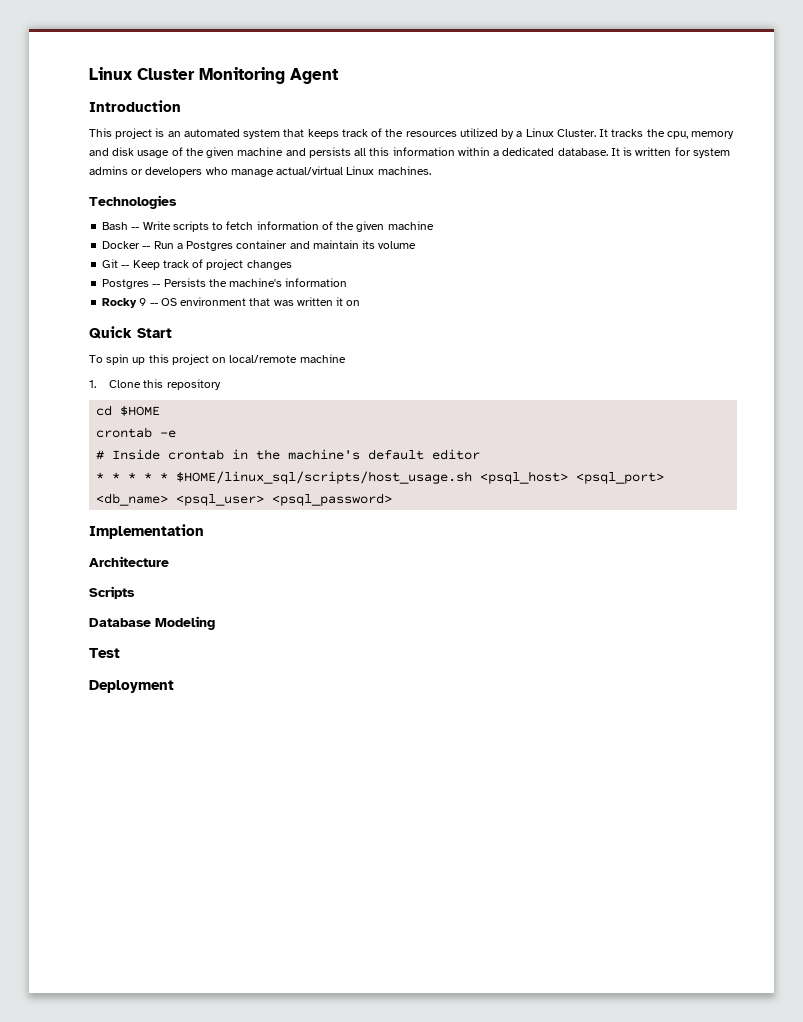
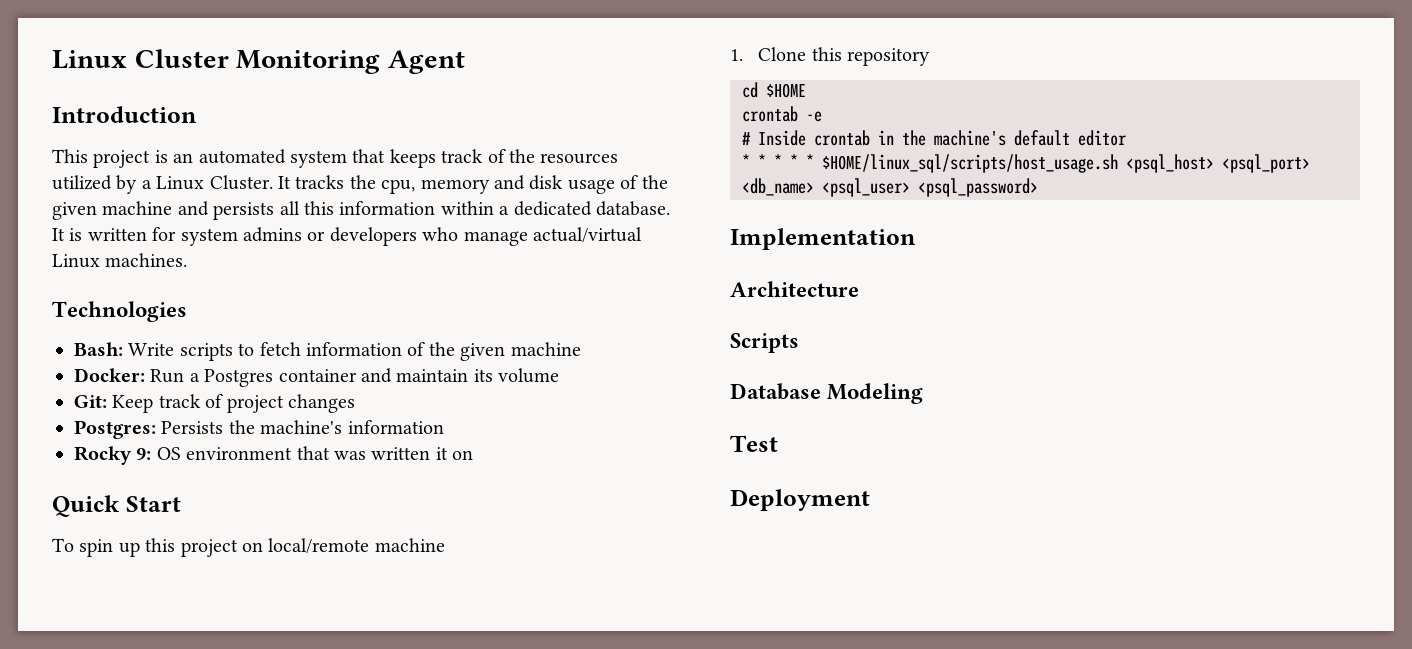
- Bash -- Write scripts to fetch information of the given machine
+ Bash: Write scripts to fetch information of the given machine
- Docker -- Run a Postgres container and maintain its volume
+ Docker: Run a Postgres container and maintain its volume
- Git -- Keep track of project changes
+ Git: Keep track of project changes
- Postgres -- Persists the machine's information
+ Postgres: Persists the machine's information
- Rocky 9 -- OS environment that was written it on
+ Rocky 9: OS environment that was written it on

